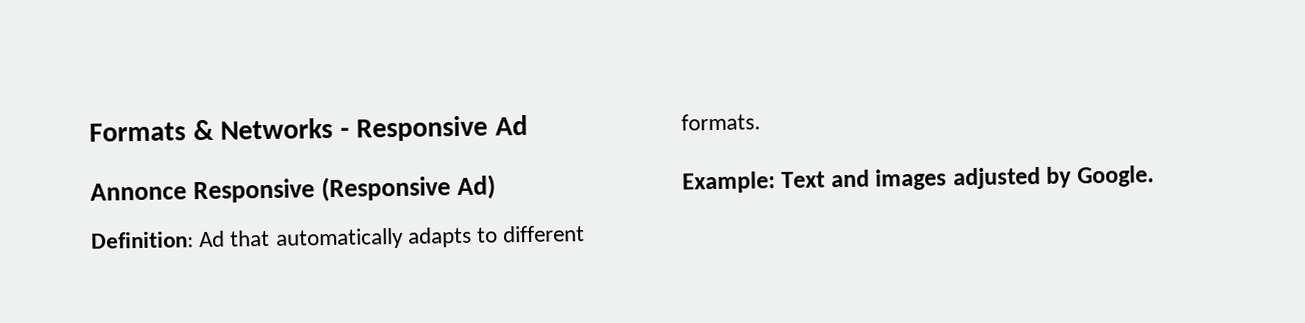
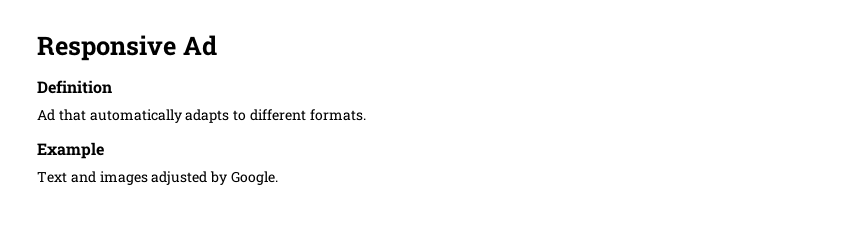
- Formats & Networks - Responsive Ad
- Annonce Responsive (Responsive Ad)
- Definition: Ad that automatically adapts to different formats.
+ Responsive Ad
+ Definition
+ Ad that automatically adapts to different formats.
- Example: Text and images adjusted by Google.
+ Example
+ Text and images adjusted by Google.

